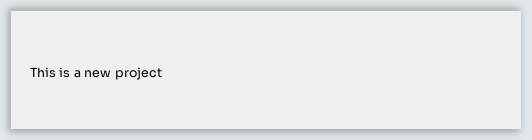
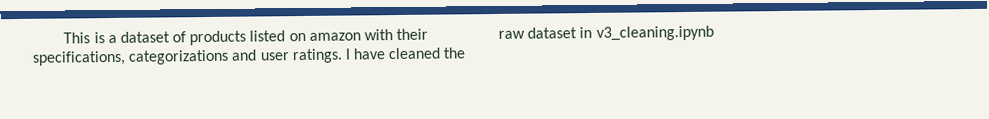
- This is a new project
+ This is a dataset of products listed on amazon with their specifications, categorizations and user ratings. I have cleaned the raw dataset in v3_cleaning.ipynb

